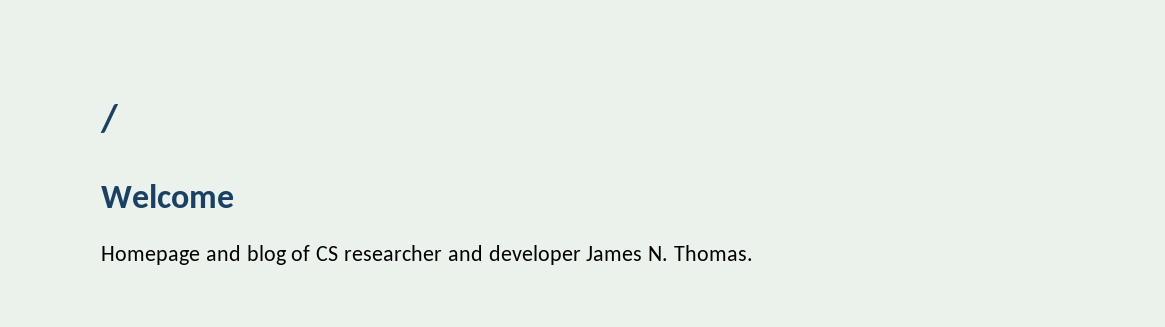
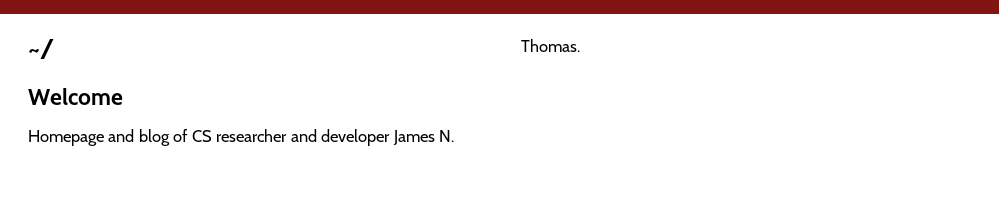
- /
+ ~/

